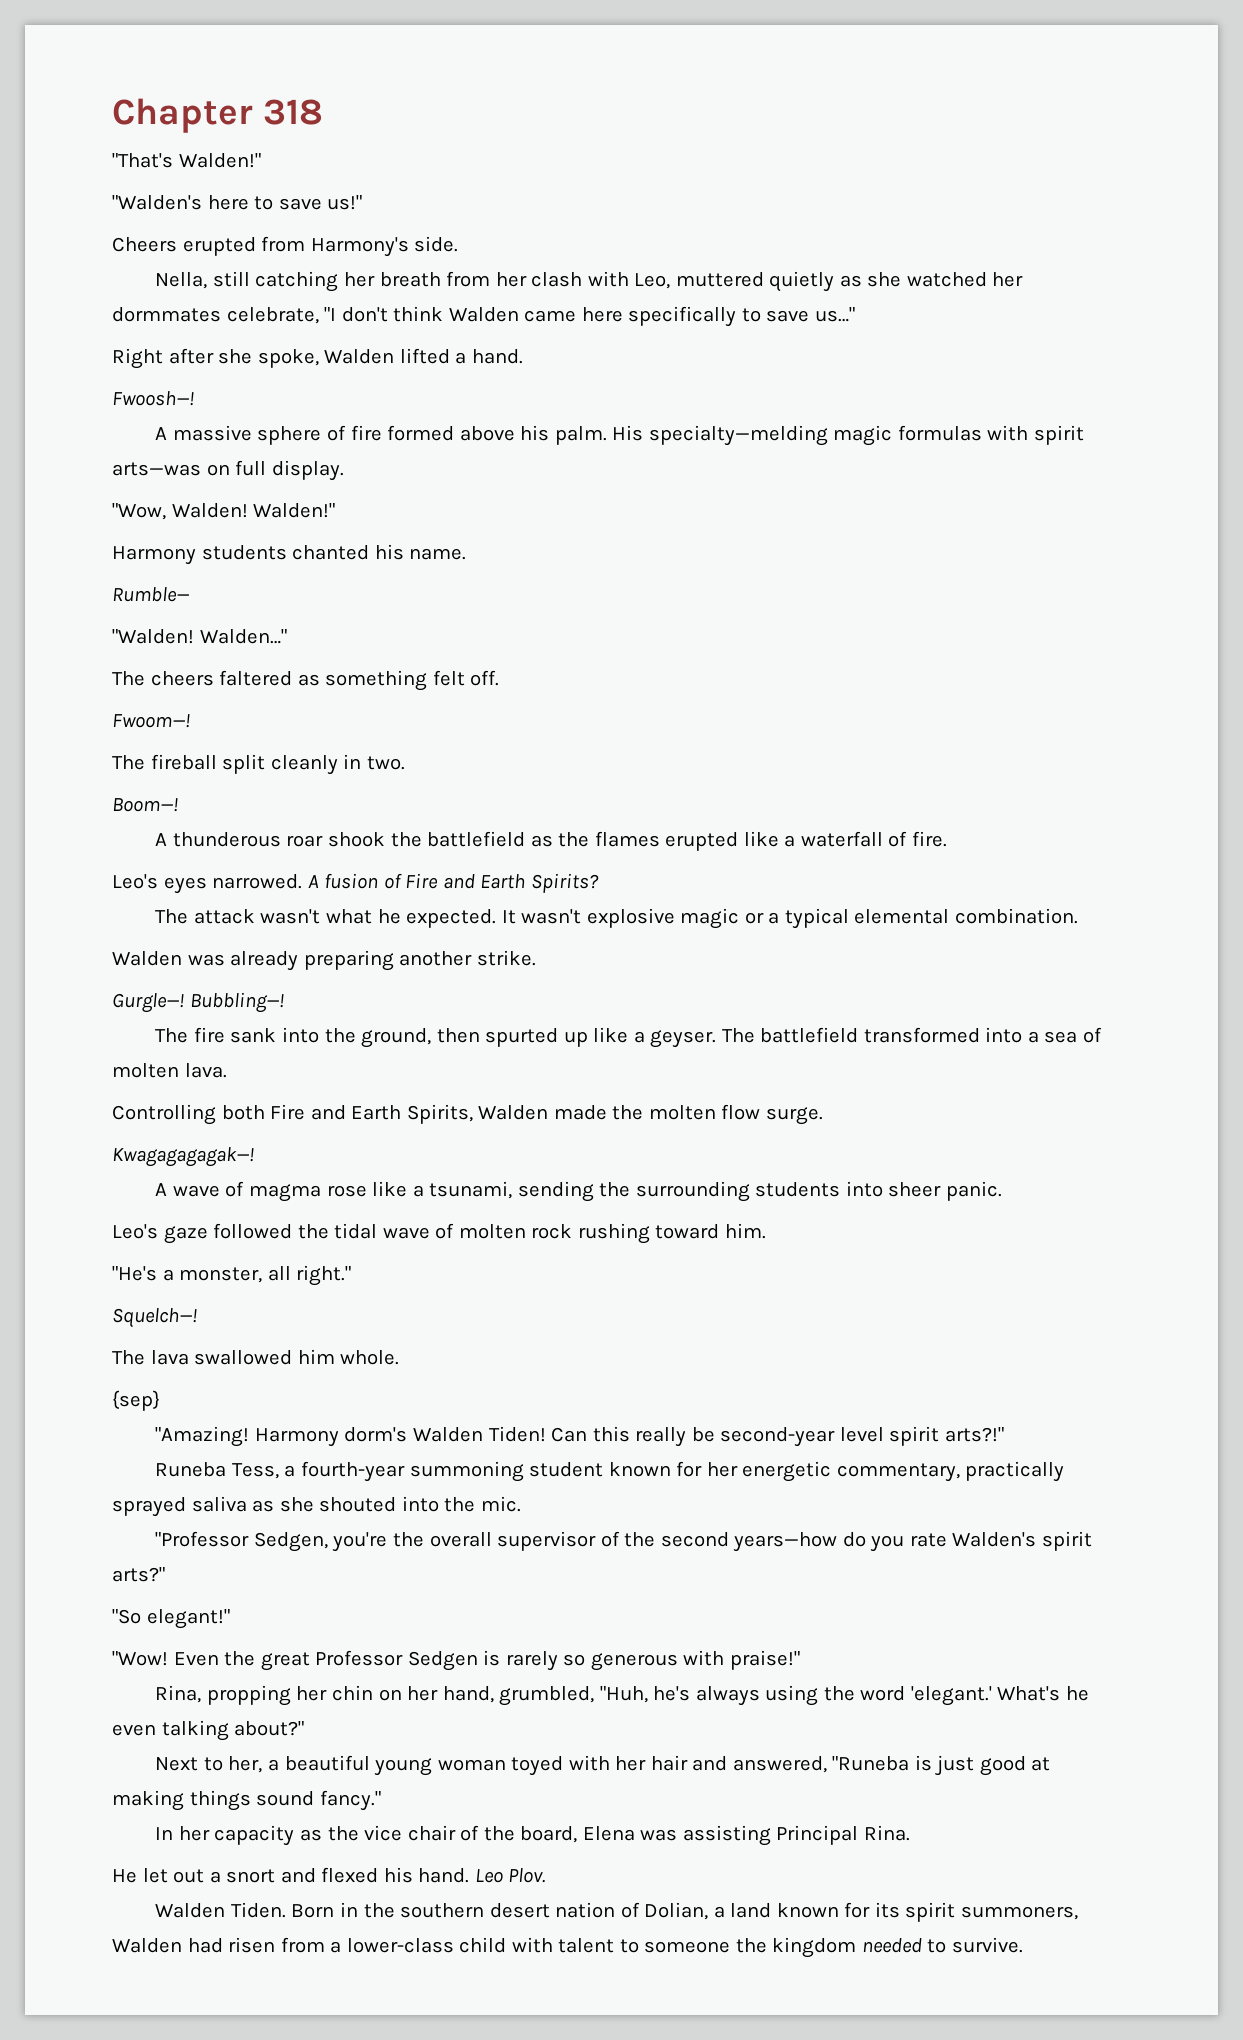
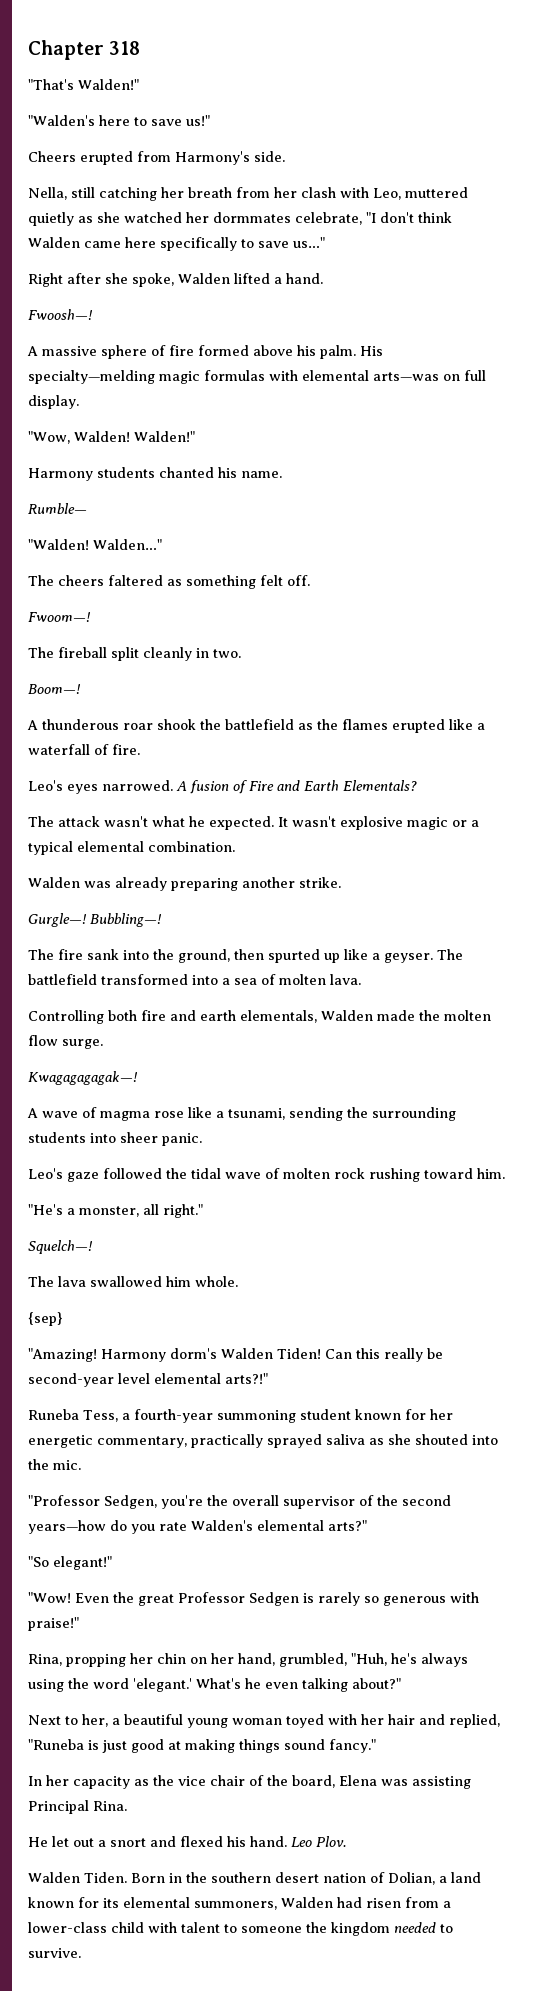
- His specialty—melding magic formulas with spirit arts—was on full display.
+ His specialty—melding magic formulas with elemental arts—was on full display.
- A fusion of Fire and Earth Spirits?
+ A fusion of Fire and Earth Elementals?
- Controlling both Fire and Earth Spirits, Walden made the molten flow surge.
+ Controlling both fire and earth elementals, Walden made the molten flow surge.
- Can this really be second-year level spirit arts?!"
+ Can this really be second-year level elemental arts?!"
- "Professor Sedgen, you're the overall supervisor of the second years—how do you rate Walden's spirit arts?"
+ "Professor Sedgen, you're the overall supervisor of the second years—how do you rate Walden's elemental arts?"
- Next to her, a beautiful young woman toyed with her hair and answered, "Runeba is just good at making things sound fancy."
+ Next to her, a beautiful young woman toyed with her hair and replied, "Runeba is just good at making things sound fancy."
- Born in the southern desert nation of Dolian, a land known for its spirit summoners, Walden had risen from a lower-class child with talent to someone the kingdom needed to survive.
+ Born in the southern desert nation of Dolian, a land known for its elemental summoners, Walden had risen from a lower-class child with talent to someone the kingdom needed to survive.

